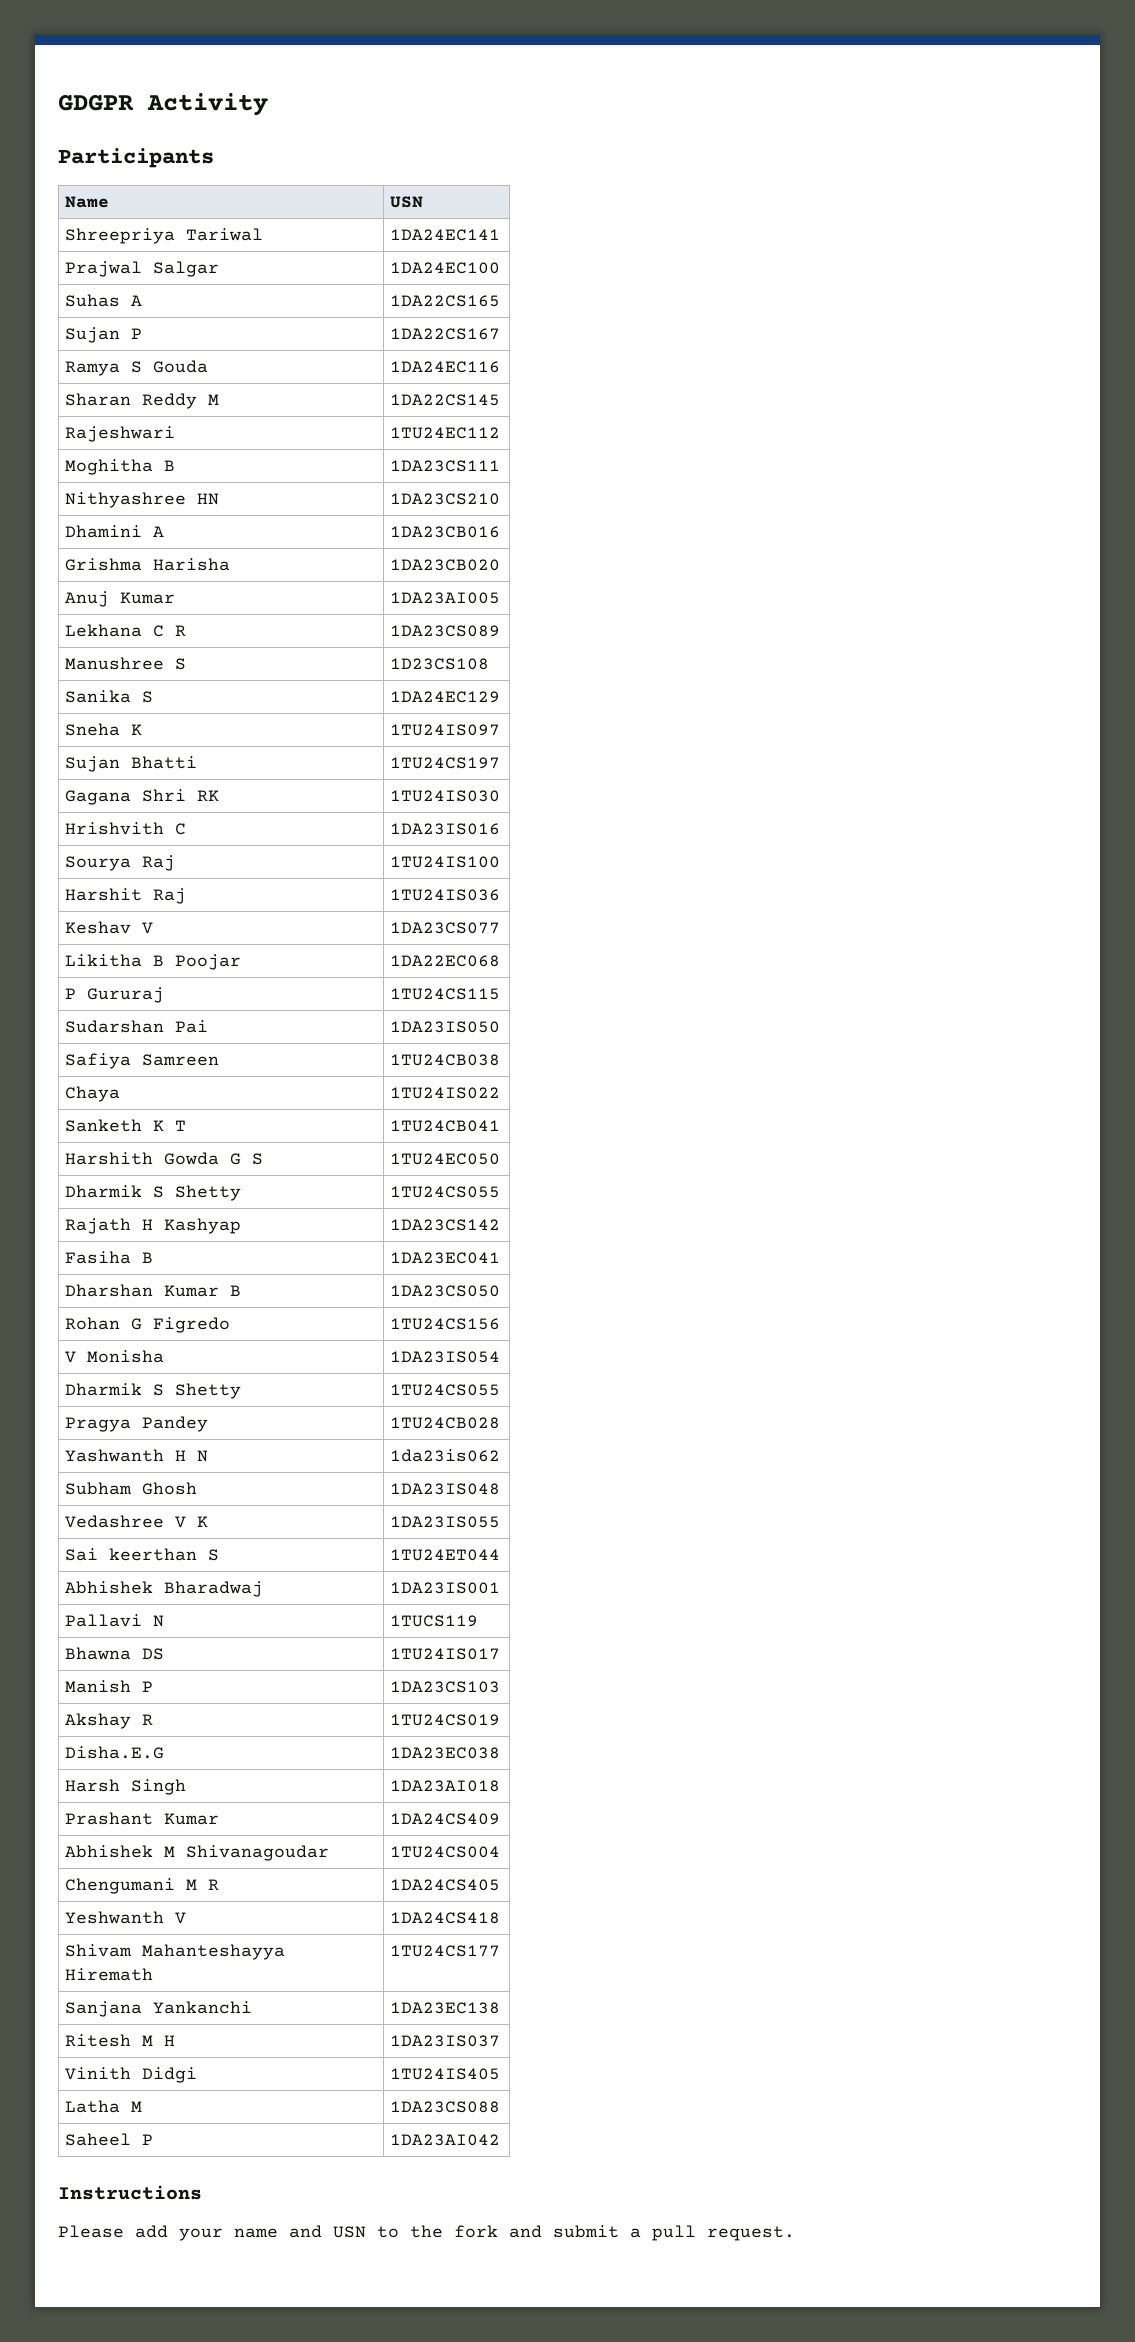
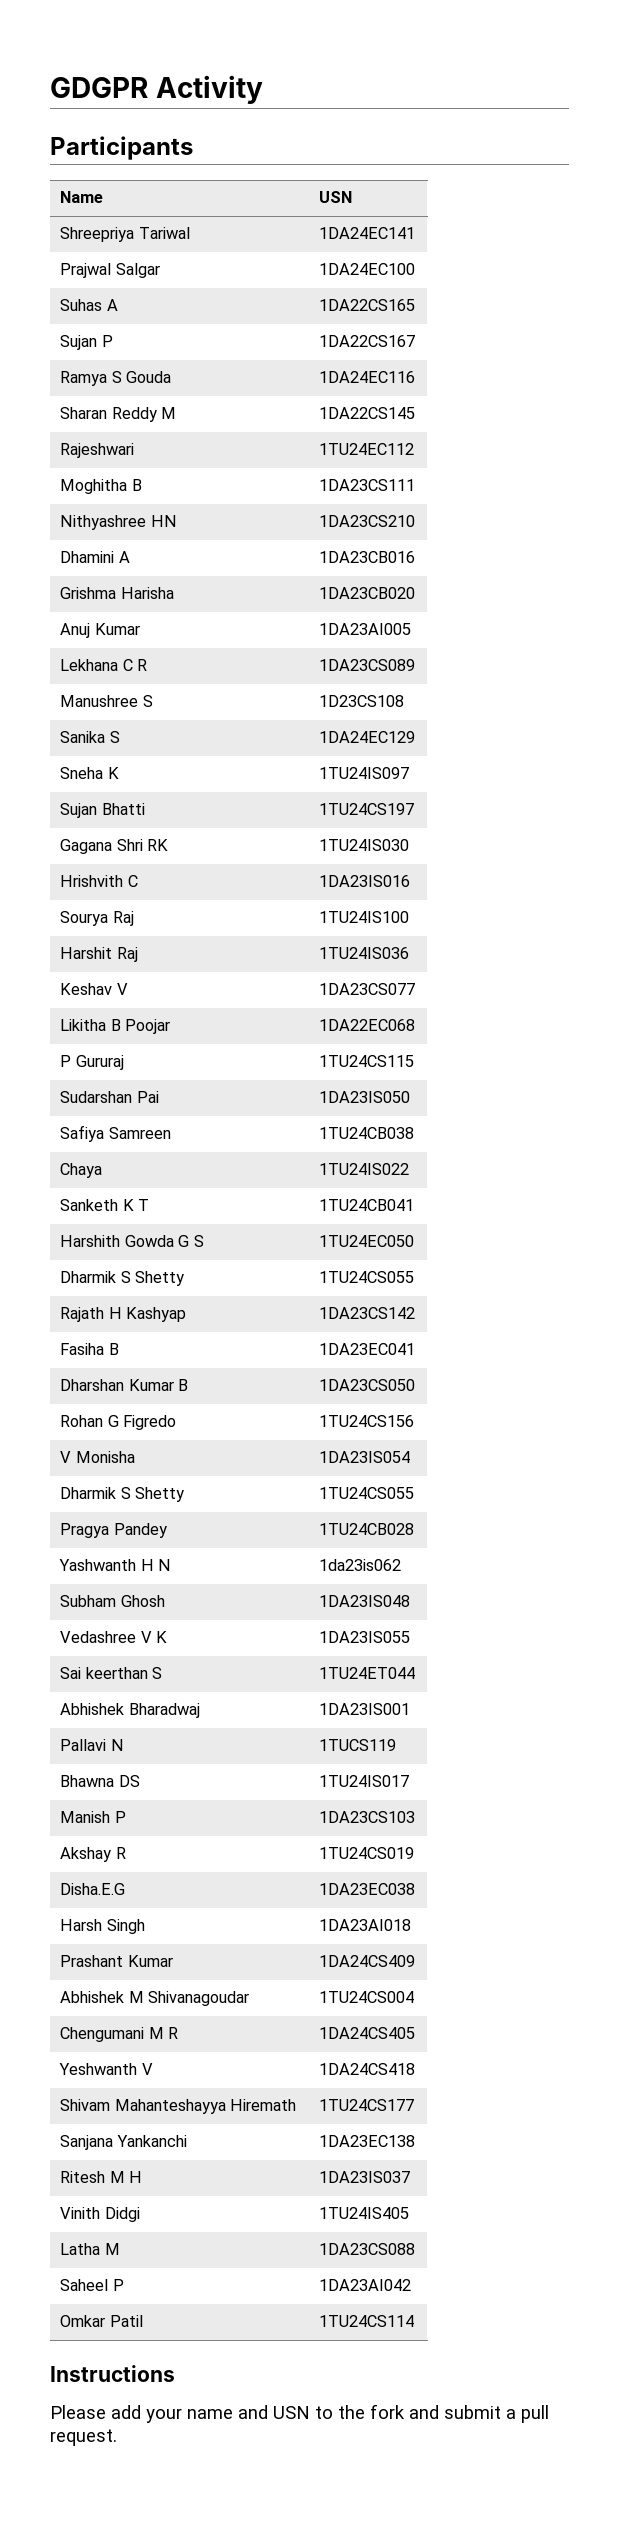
+ Omkar Patil | 1TU24CS114

